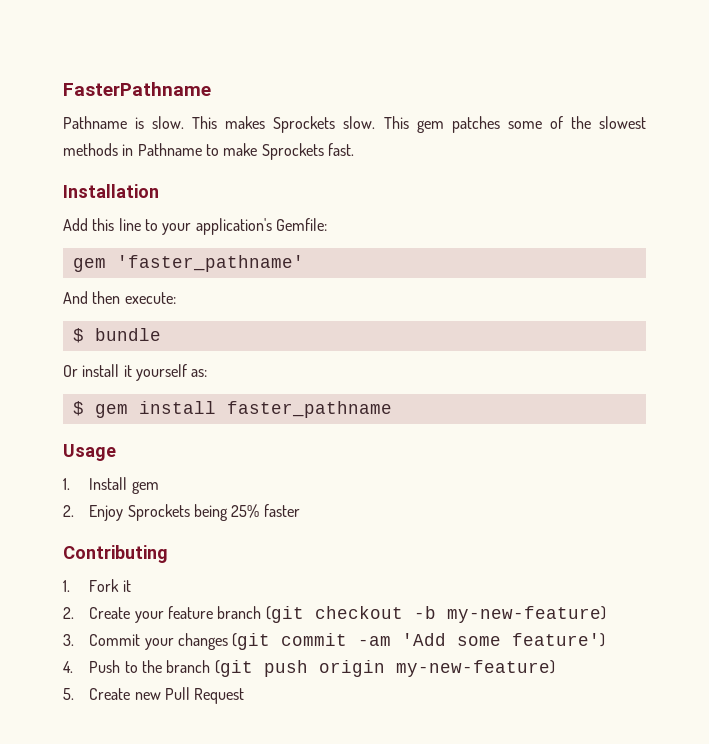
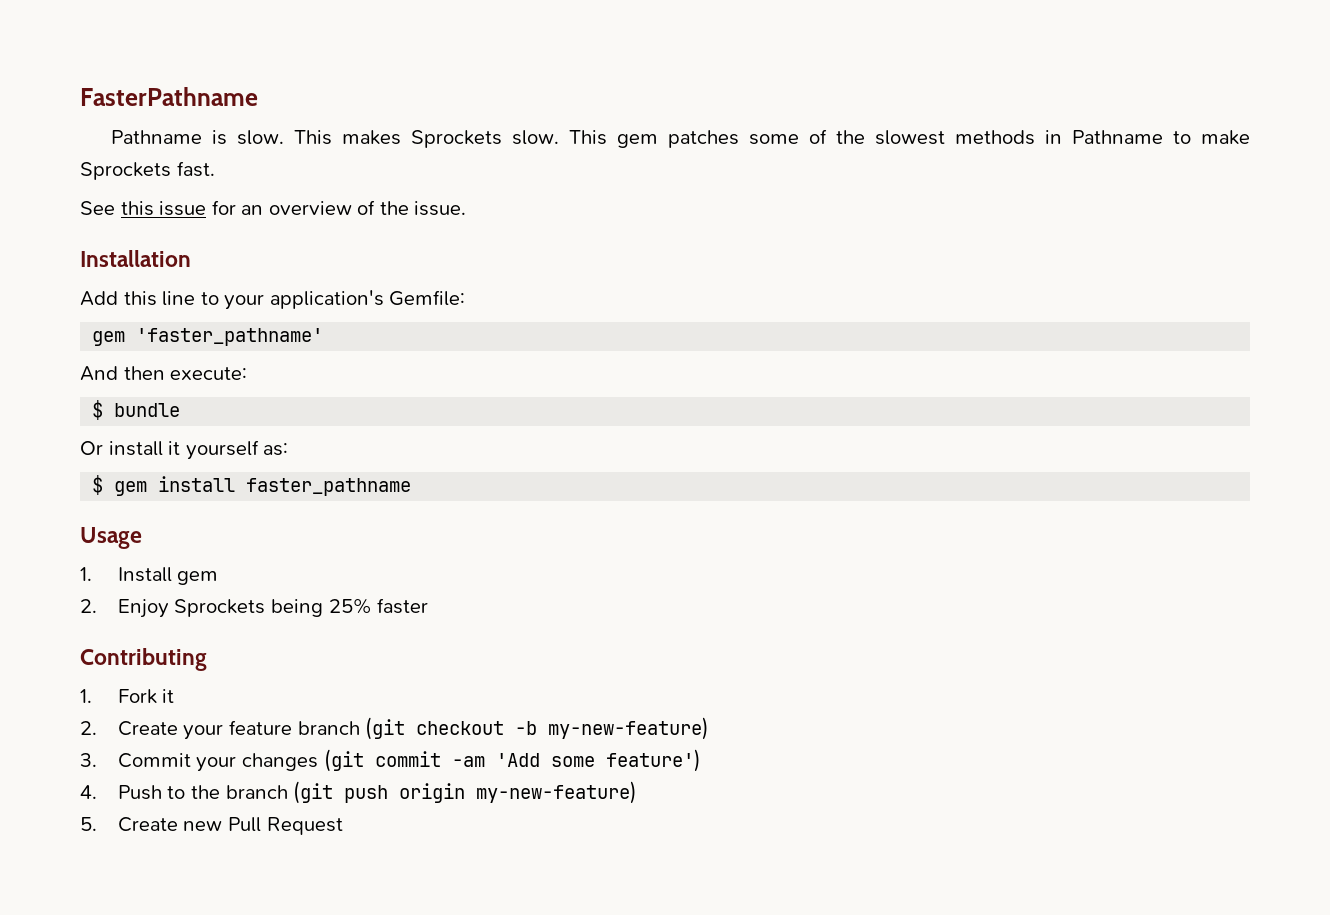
+ See this issue for an overview of the issue.

